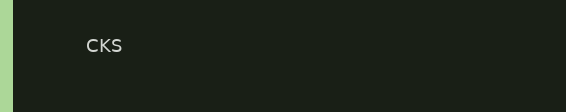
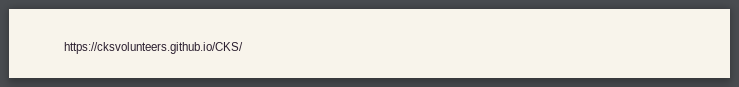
- CKS
+ https://cksvolunteers.github.io/CKS/

